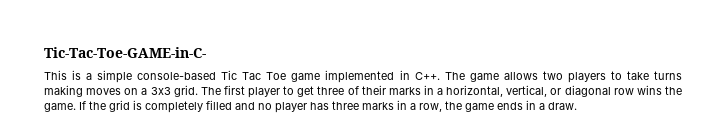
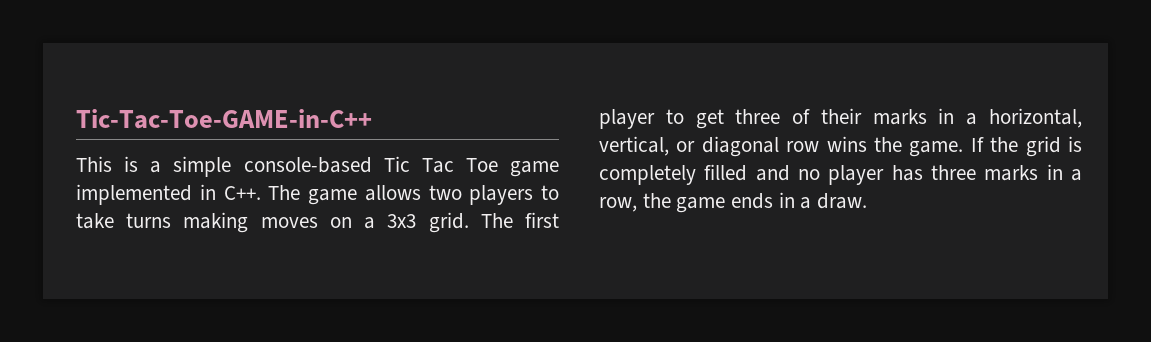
- Tic-Tac-Toe-GAME-in-C-
+ Tic-Tac-Toe-GAME-in-C++

